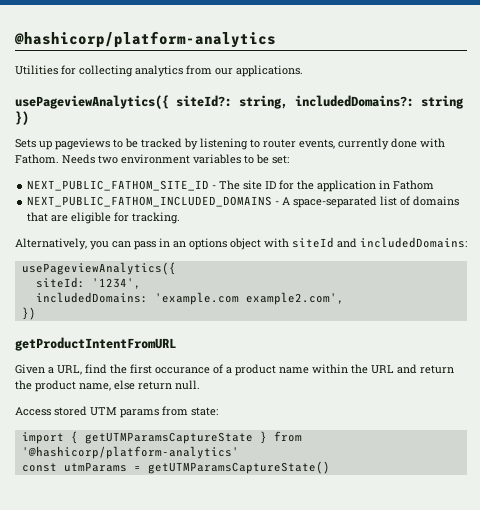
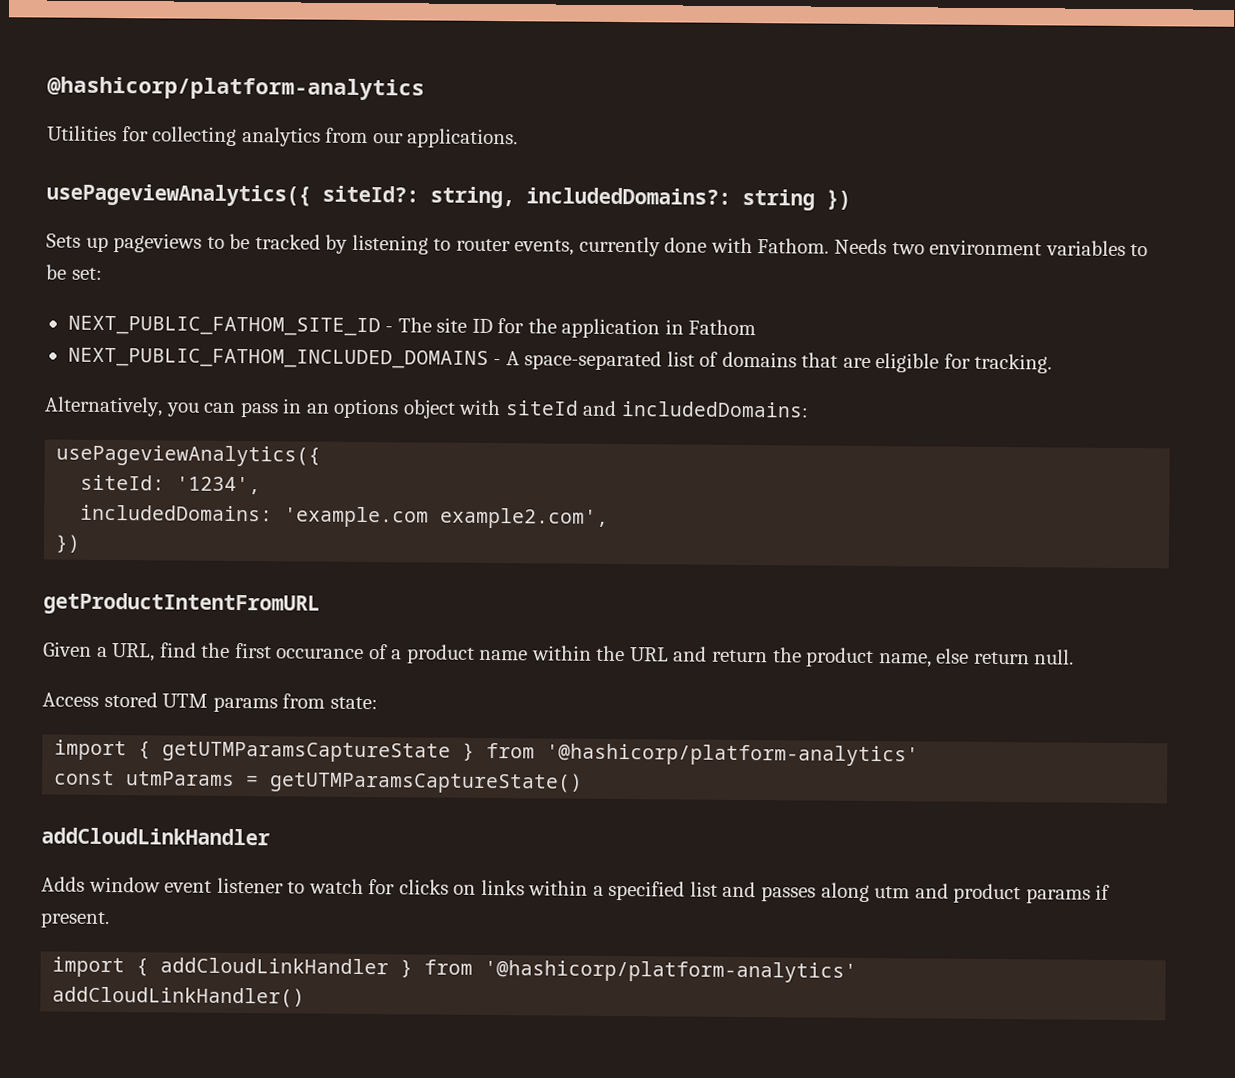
  const utmParams = getUTMParamsCaptureState()
+ addCloudLinkHandler
+ Adds window event listener to watch for clicks on links within a specified list and passes along utm and product params if present.
+ import { addCloudLinkHandler } from '@hashicorp/platform-analytics'
+ addCloudLinkHandler()

